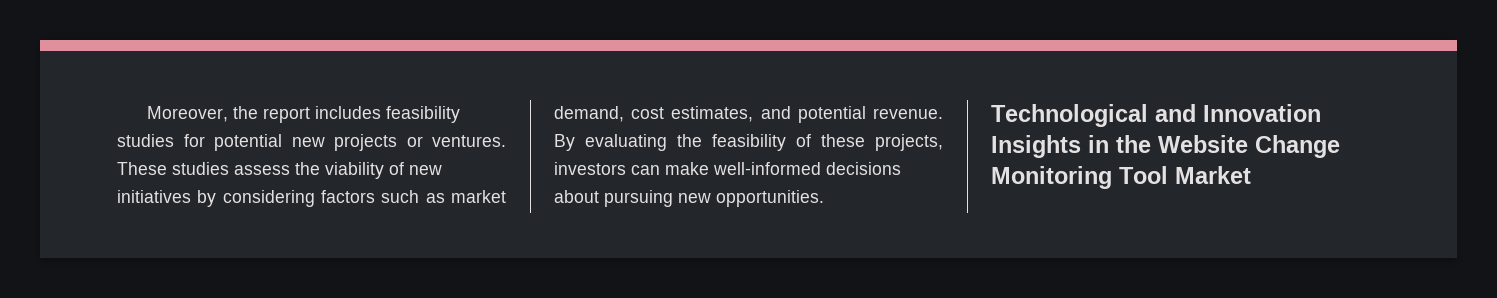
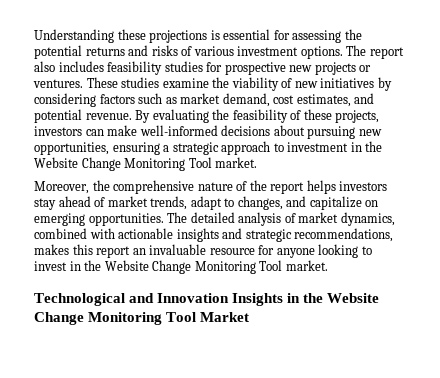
- Moreover, the report includes feasibility studies for potential new projects or ventures.
+ Understanding these projections is essential for assessing the potential returns and risks of various investment options. The report also includes feasibility studies for prospective new projects or ventures.
- These studies assess the viability of new initiatives by considering factors such as market demand, cost estimates, and potential revenue.
+ These studies examine the viability of new initiatives by considering factors such as market demand, cost estimates, and potential revenue.
- By evaluating the feasibility of these projects, investors can make well-informed decisions about pursuing new opportunities.
+ By evaluating the feasibility of these projects, investors can make well-informed decisions about pursuing new opportunities, ensuring a strategic approach to investment in the Website Change Monitoring Tool market.
+ Moreover, the comprehensive nature of the report helps investors stay ahead of market trends, adapt to changes, and capitalize on emerging opportunities. The detailed analysis of market dynamics, combined with actionable insights and strategic recommendations, makes this report an invaluable resource for anyone looking to invest in the Website Change Monitoring Tool market.

